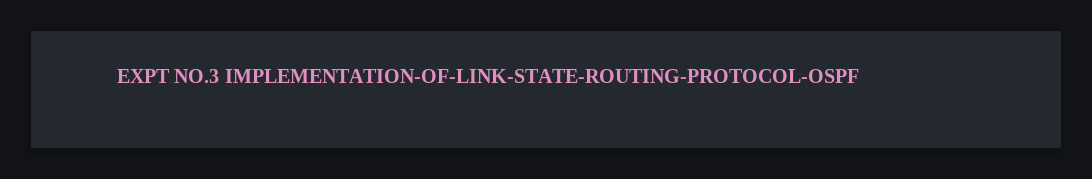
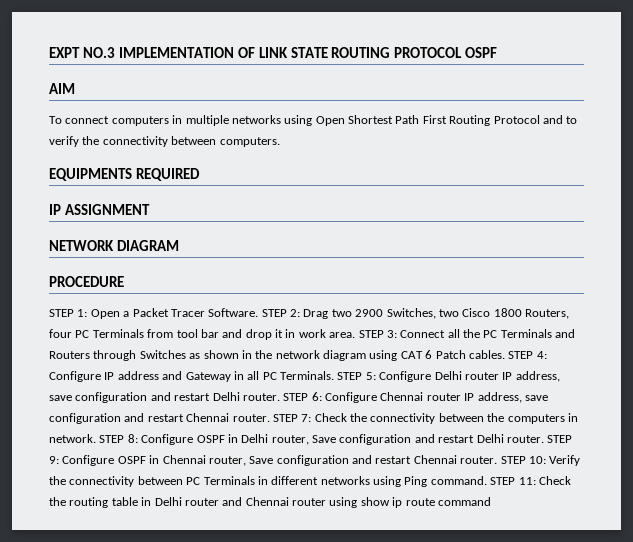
- EXPT NO.3 IMPLEMENTATION-OF-LINK-STATE-ROUTING-PROTOCOL-OSPF
+ EXPT NO.3 IMPLEMENTATION OF LINK STATE ROUTING PROTOCOL OSPF
+ AIM
+ To connect computers in multiple networks using Open Shortest Path First Routing Protocol and to verify the connectivity between computers.
+ EQUIPMENTS REQUIRED
+ IP ASSIGNMENT
+ NETWORK DIAGRAM
+ PROCEDURE
+ STEP 1: Open a Packet Tracer Software. STEP 2: Drag two 2900 Switches, two Cisco 1800 Routers, four PC Terminals from tool bar and drop it in work area. STEP 3: Connect all the PC Terminals and Routers through Switches as shown in the network diagram using CAT 6 Patch cables. STEP 4: Configure IP address and Gateway in all PC Terminals. STEP 5: Configure Delhi router IP address, save configuration and restart Delhi router. STEP 6: Configure Chennai router IP address, save configuration and restart Chennai router. STEP 7: Check the connectivity between the computers in network. STEP 8: Configure OSPF in Delhi router, Save configuration and restart Delhi router. STEP 9: Configure OSPF in Chennai router, Save configuration and restart Chennai router. STEP 10: Verify the connectivity between PC Terminals in different networks using Ping command. STEP 11: Check the routing table in Delhi router and Chennai router using show ip route command

